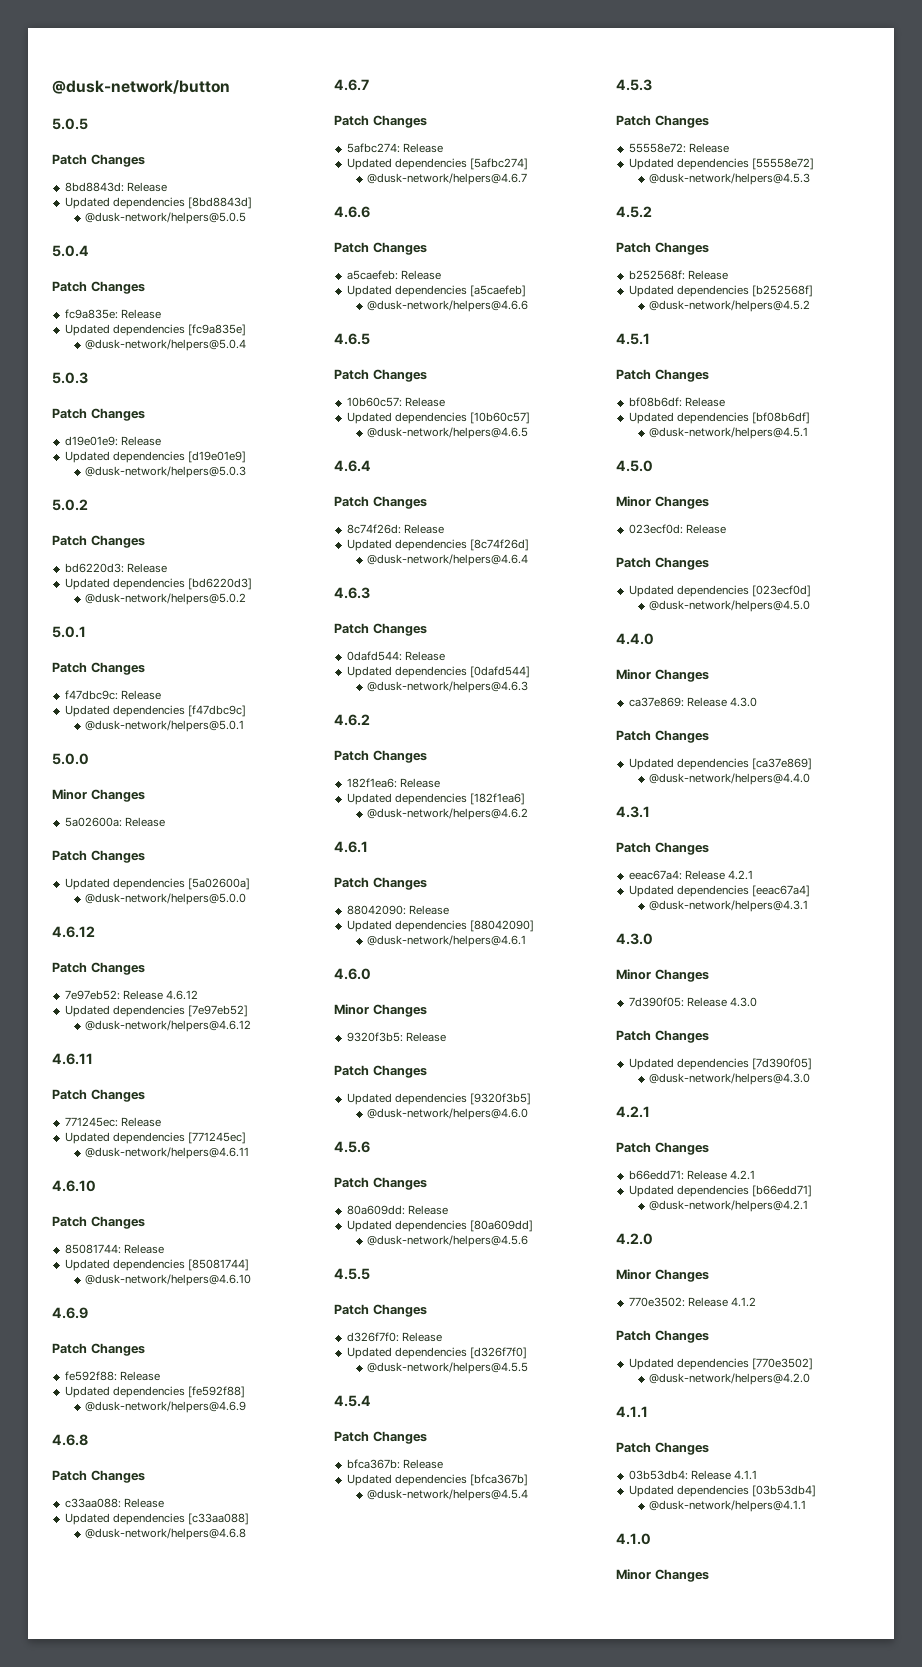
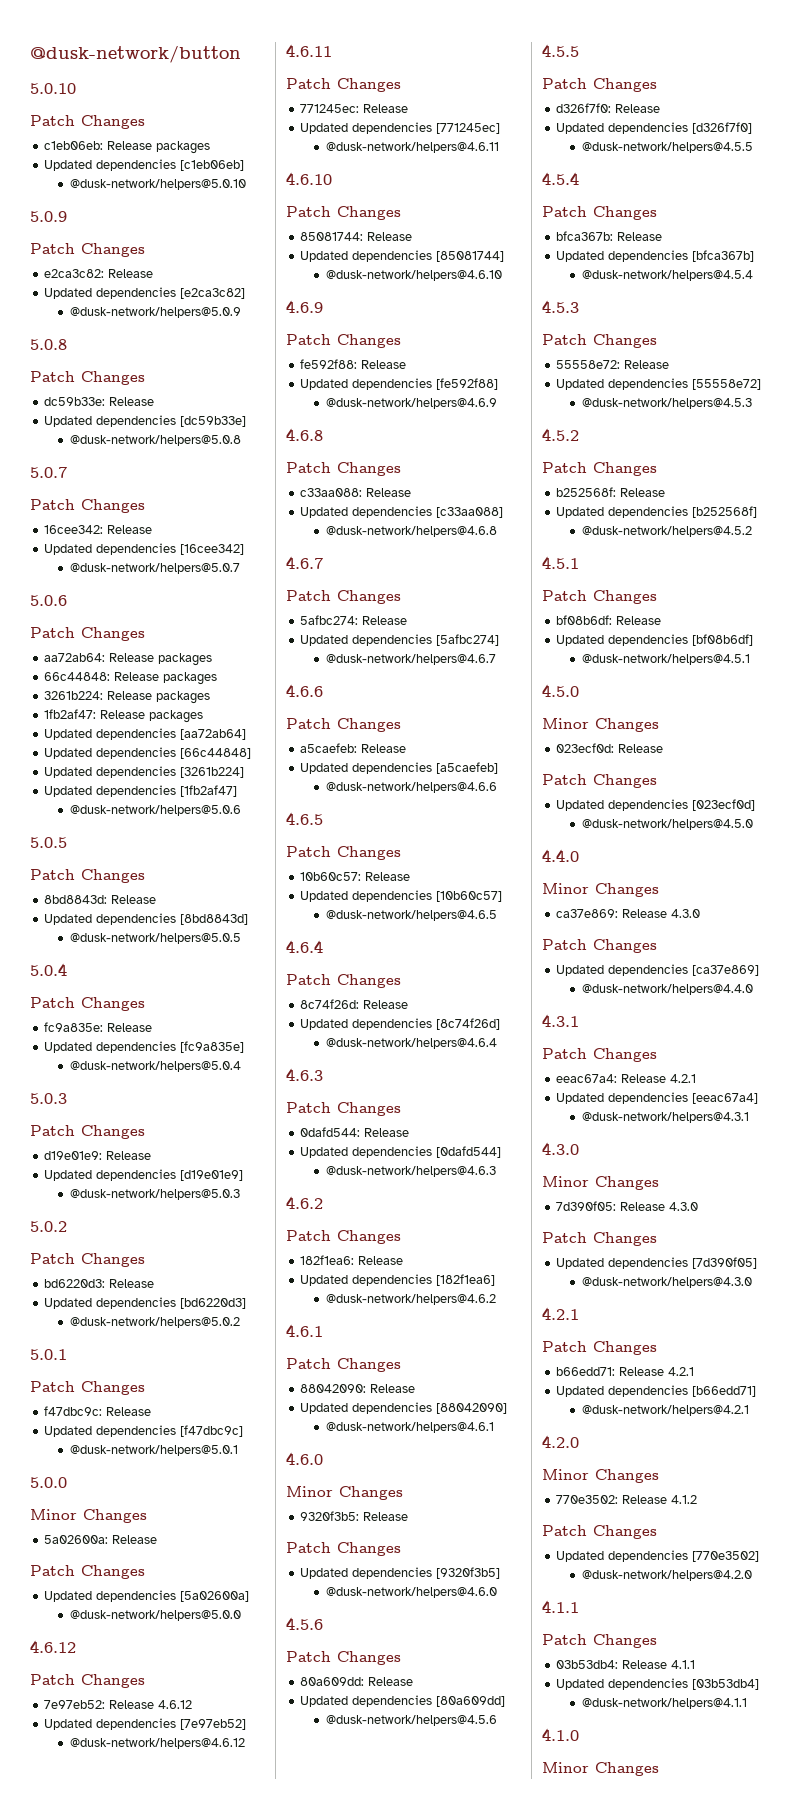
+ 5.0.10
+ Patch Changes
+ c1eb06eb: Release packages
+ Updated dependencies [c1eb06eb]
+ @dusk-network/helpers@5.0.10
+ 5.0.9
+ Patch Changes
+ e2ca3c82: Release
+ Updated dependencies [e2ca3c82]
+ @dusk-network/helpers@5.0.9
+ 5.0.8
+ Patch Changes
+ dc59b33e: Release
+ Updated dependencies [dc59b33e]
+ @dusk-network/helpers@5.0.8
+ 5.0.7
+ Patch Changes
+ 16cee342: Release
+ Updated dependencies [16cee342]
+ @dusk-network/helpers@5.0.7
+ 5.0.6
+ Patch Changes
+ aa72ab64: Release packages
+ 66c44848: Release packages
+ 3261b224: Release packages
+ 1fb2af47: Release packages
+ Updated dependencies [aa72ab64]
+ Updated dependencies [66c44848]
+ Updated dependencies [3261b224]
+ Updated dependencies [1fb2af47]
+ @dusk-network/helpers@5.0.6

